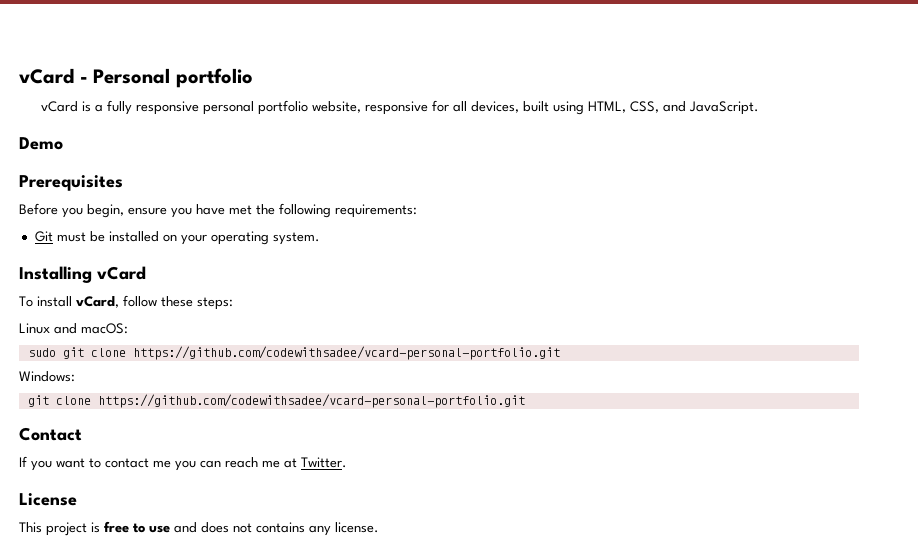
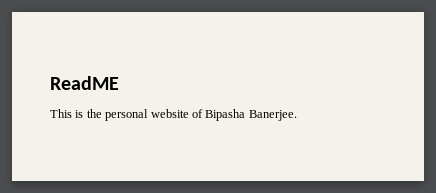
- vCard - Personal portfolio
- vCard is a fully responsive personal portfolio website, responsive for all devices, built using HTML, CSS, and JavaScript.
- Demo
- Prerequisites
- Before you begin, ensure you have met the following requirements:
- Git must be installed on your operating system.
- Installing vCard
- To install vCard, follow these steps:
- Linux and macOS:
- sudo git clone https://github.com/codewithsadee/vcard-personal-portfolio.git
- Windows:
- git clone https://github.com/codewithsadee/vcard-personal-portfolio.git
- Contact
- If you want to contact me you can reach me at Twitter.
- License
- This project is free to use and does not contains any license.
+ ReadME
+ This is the personal website of Bipasha Banerjee.

